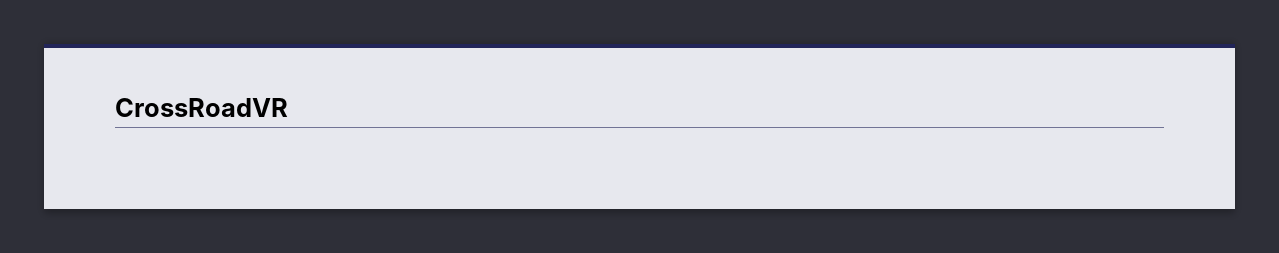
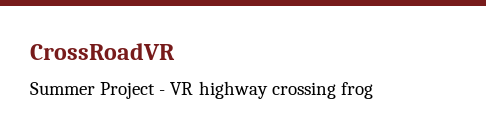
+ Summer Project - VR highway crossing frog

